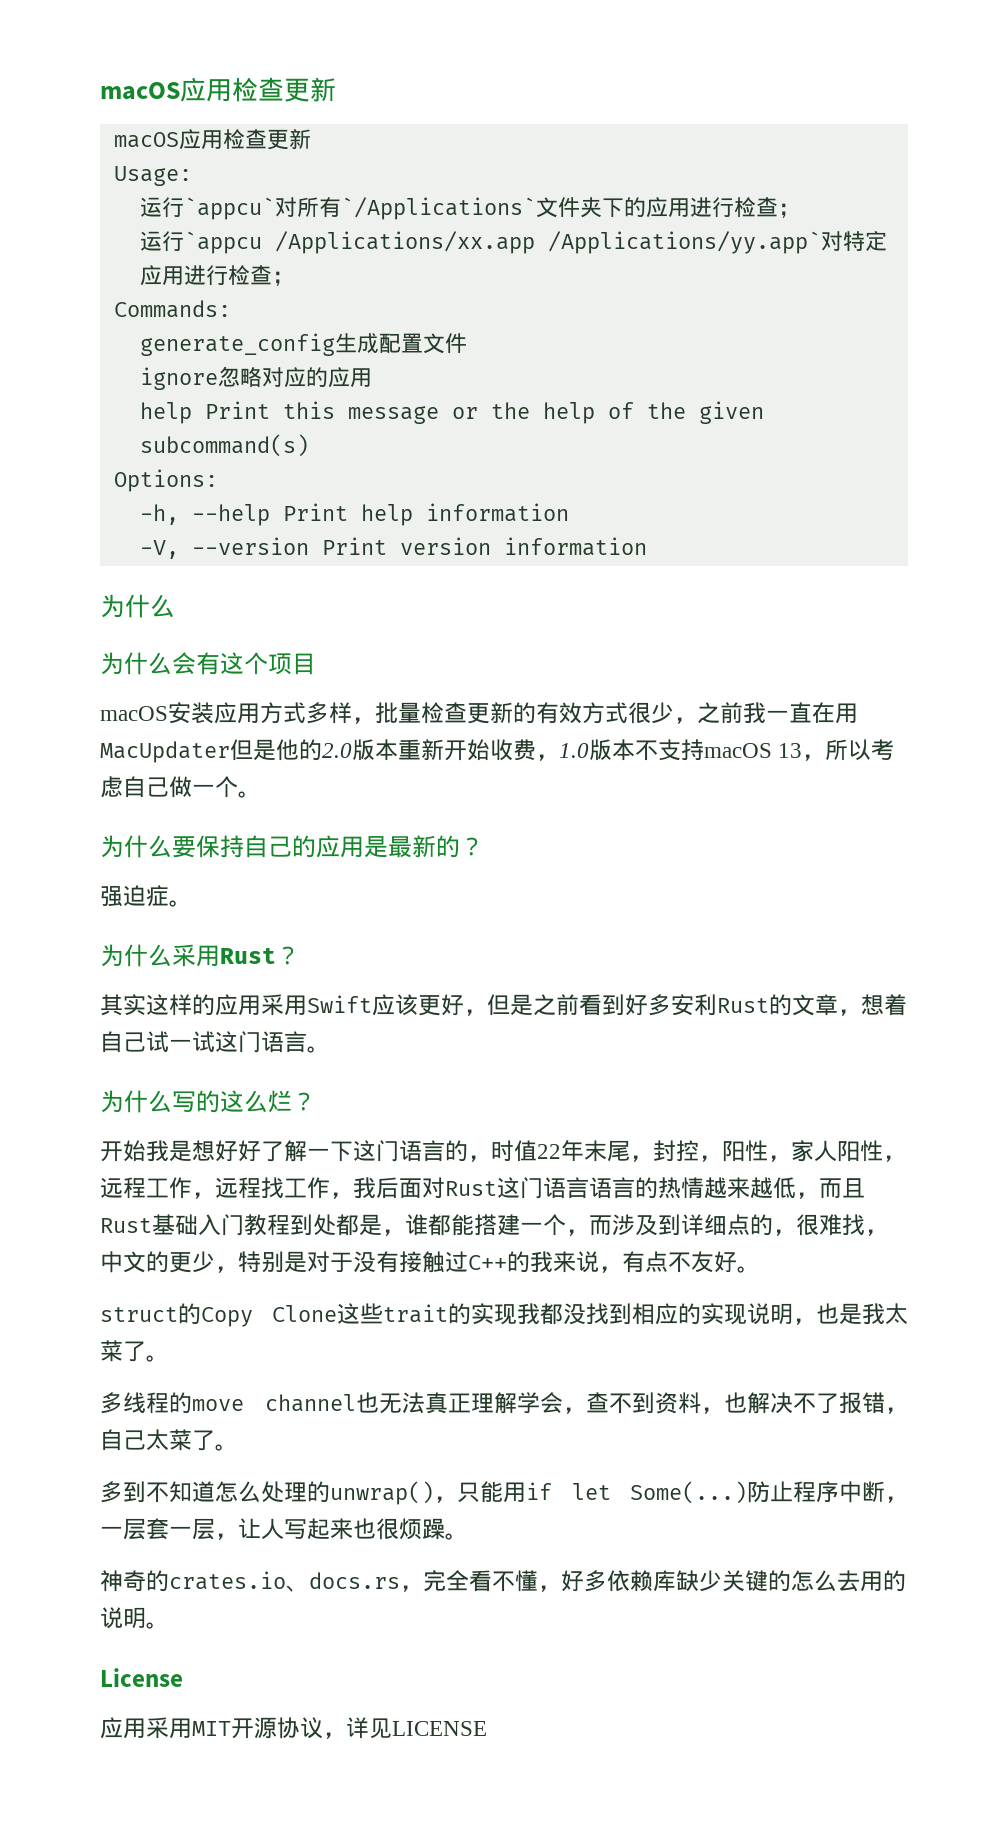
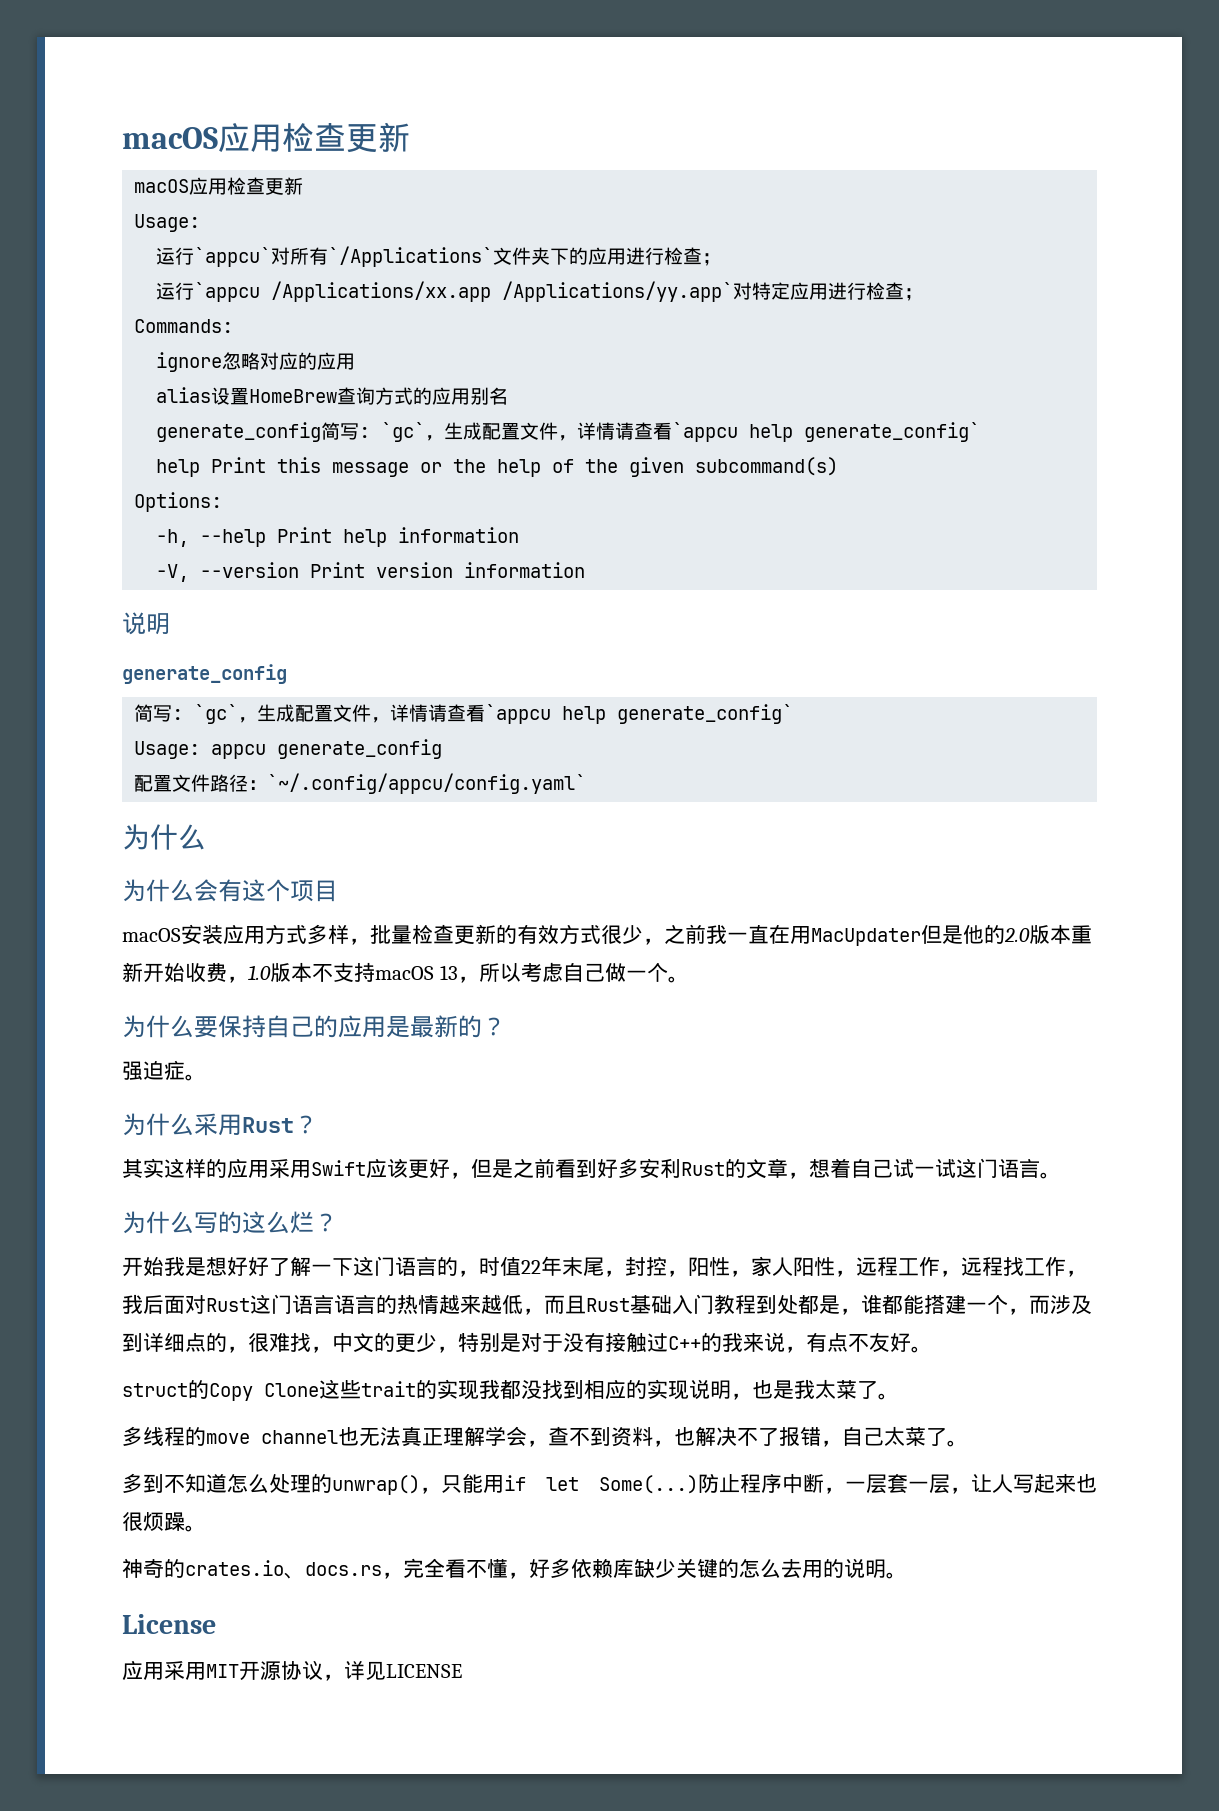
- generate_config生成配置文件
+ alias设置HomeBrew查询方式的应用别名
+ generate_config简写: `gc`，生成配置文件，详情请查看`appcu help generate_config`
  -V, --version Print version information
+ 说明
+ generate_config
+ 简写: `gc`，生成配置文件，详情请查看`appcu help generate_config`
+ Usage: appcu generate_config
+ 配置文件路径：`~/.config/appcu/config.yaml`

